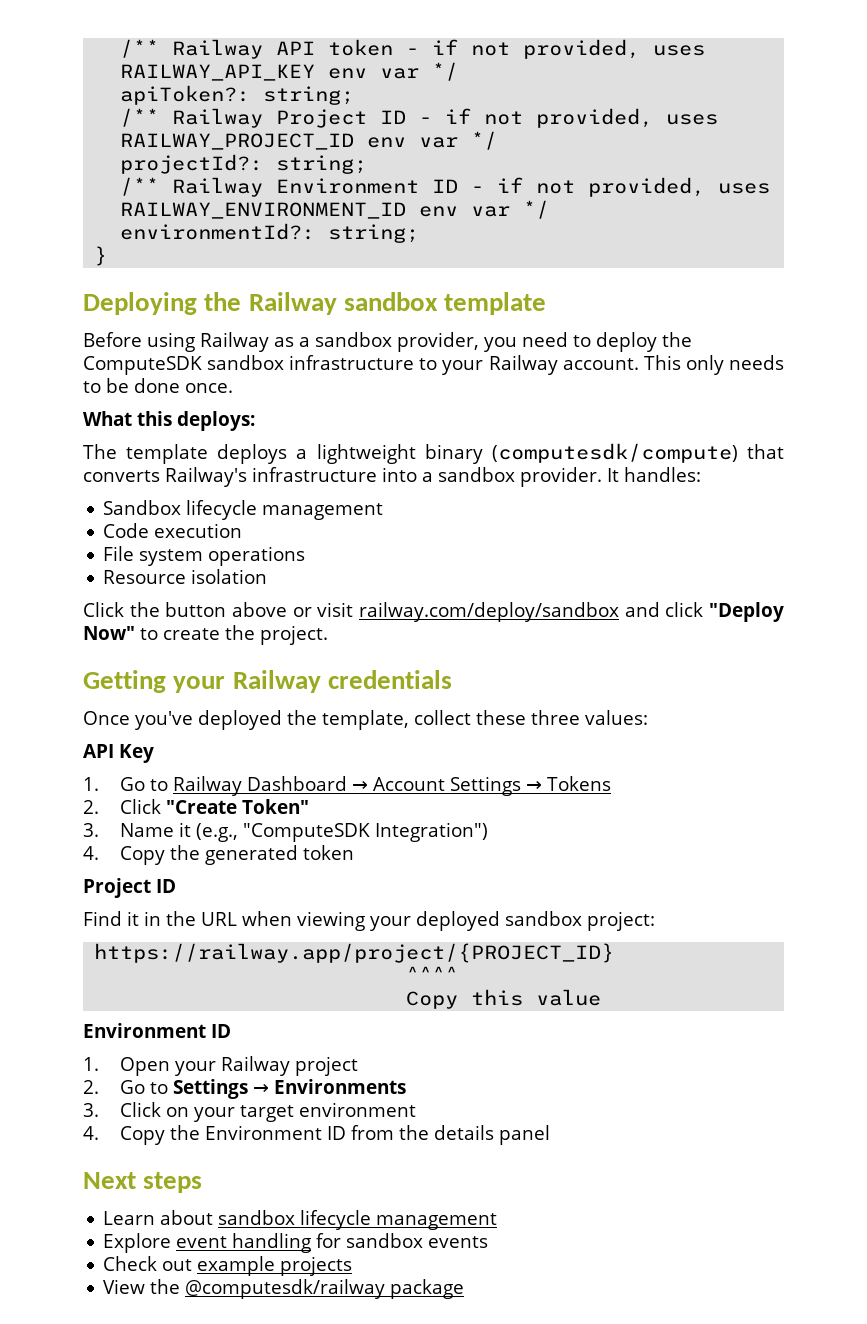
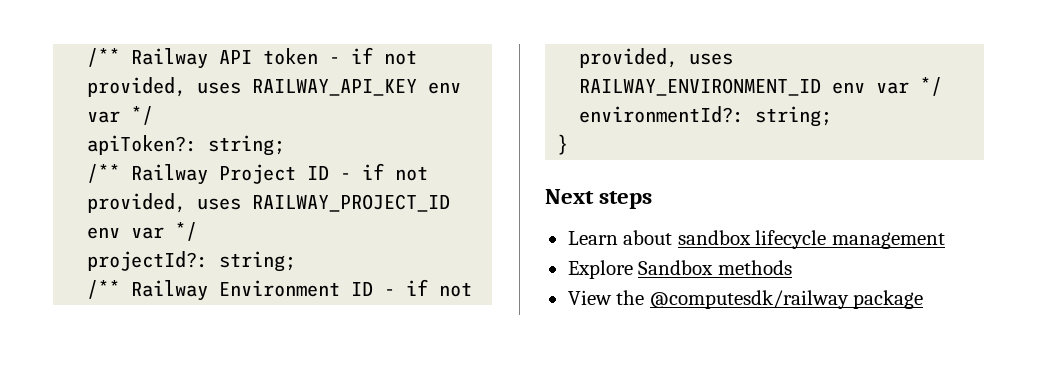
- Deploying the Railway sandbox template
- Before using Railway as a sandbox provider, you need to deploy the ComputeSDK sandbox infrastructure to your Railway account. This only needs to be done once.
- What this deploys:
- The template deploys a lightweight binary (computesdk/compute) that converts Railway's infrastructure into a sandbox provider. It handles:
- Sandbox lifecycle management
- Code execution
- File system operations
- Resource isolation
- Click the button above or visit railway.com/deploy/sandbox and click "Deploy Now" to create the project.
- Getting your Railway credentials
- Once you've deployed the template, collect these three values:
- API Key
- 1. Go to Railway Dashboard → Account Settings → Tokens
- 2. Click "Create Token"
- 3. Name it (e.g., "ComputeSDK Integration")
- 4. Copy the generated token
- Project ID
- Find it in the URL when viewing your deployed sandbox project:
- https://railway.app/project/{PROJECT_ID}
- ^^^^
- Copy this value
- Environment ID
- 1. Open your Railway project
- 2. Go to Settings → Environments
- 3. Click on your target environment
- 4. Copy the Environment ID from the details panel
- Explore event handling for sandbox events
- Check out example projects
+ Explore Sandbox methods

